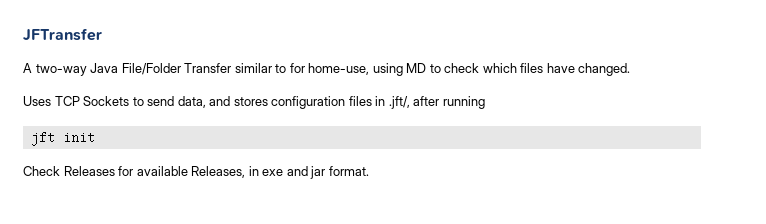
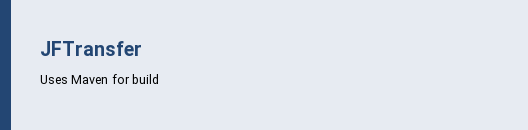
- A two-way Java File/Folder Transfer similar to for home-use, using MD to check which files have changed.
- Uses TCP Sockets to send data, and stores configuration files in .jft/, after running
- jft init
- Check Releases for available Releases, in exe and jar format.
+ Uses Maven for build

